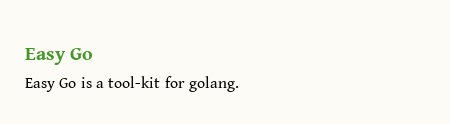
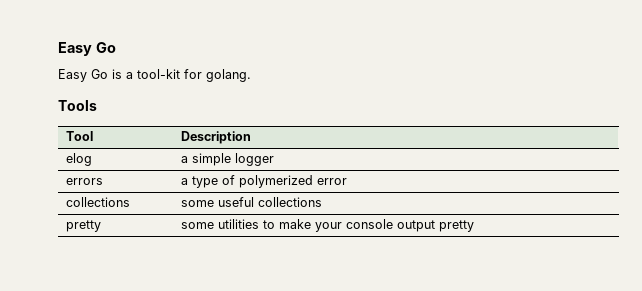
+ Tools
+ Tool | Description
+ elog | a simple logger
+ errors | a type of polymerized error
+ collections | some useful collections
+ pretty | some utilities to make your console output pretty

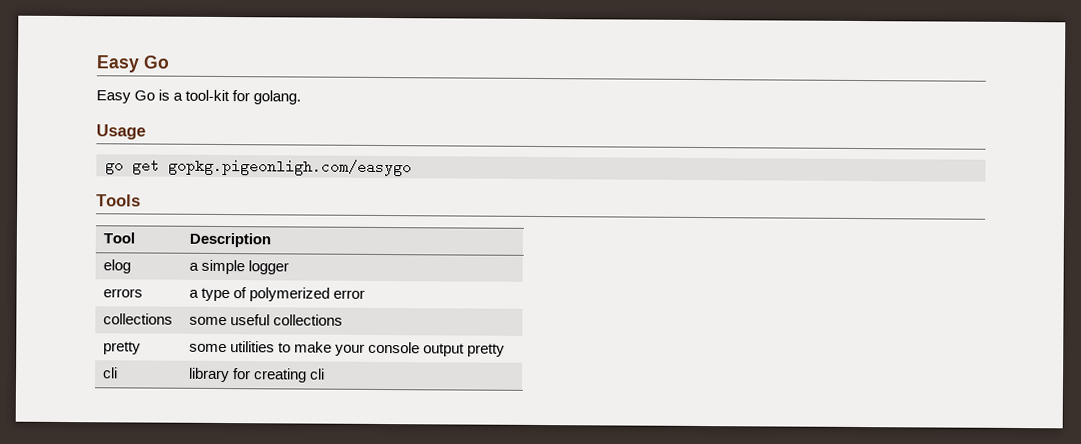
+ Usage
+ go get gopkg.pigeonligh.com/easygo
+ cli | library for creating cli

